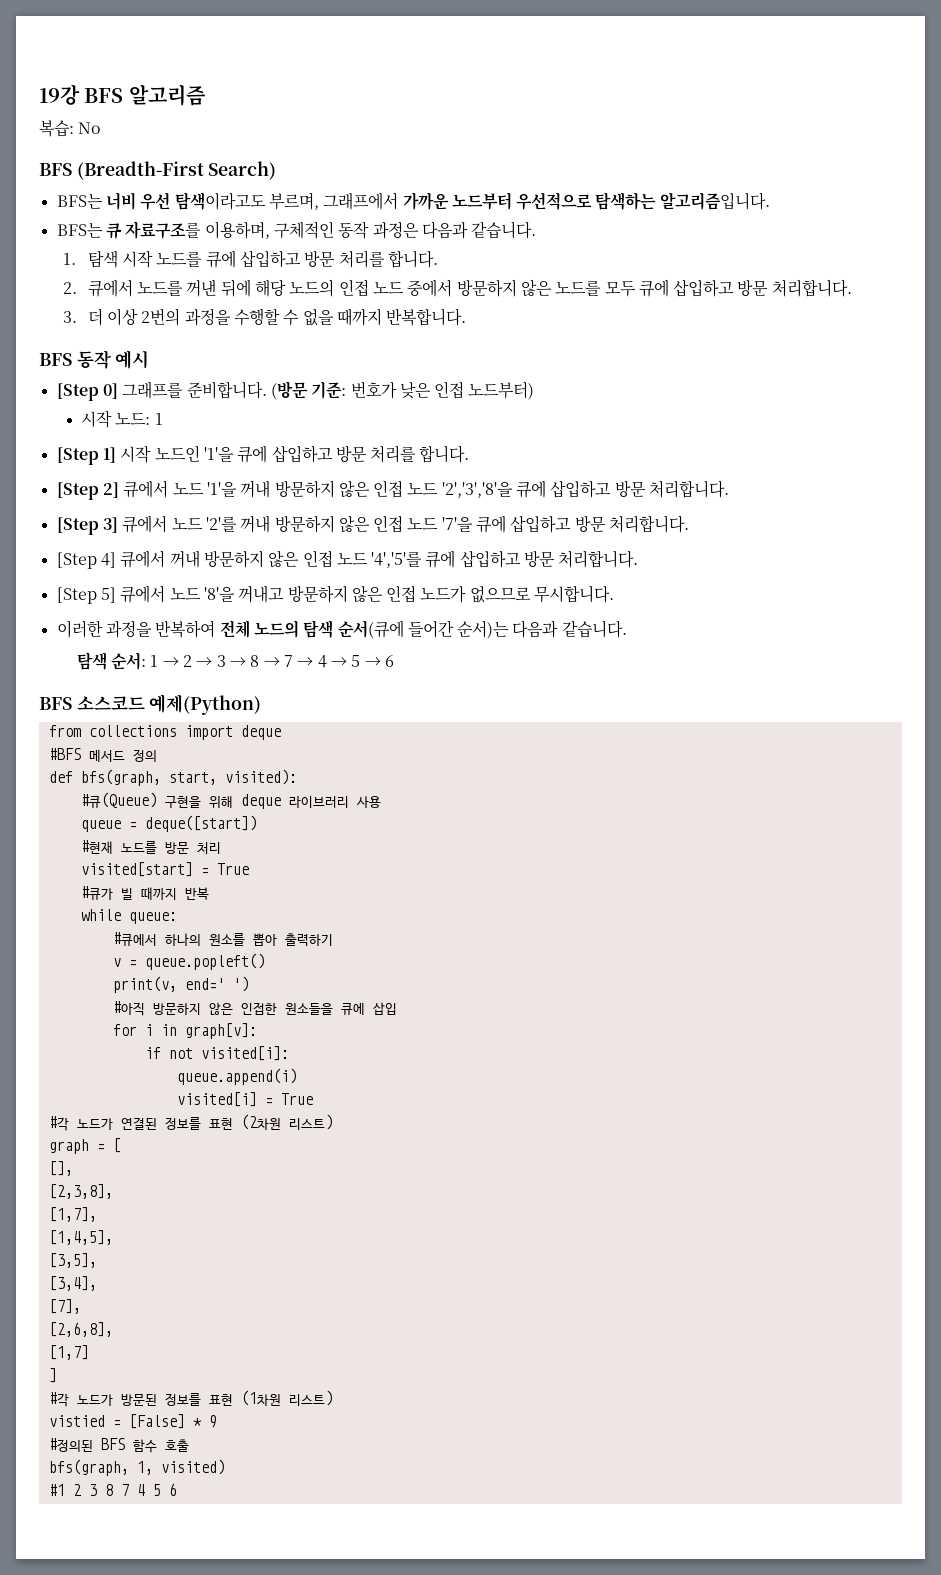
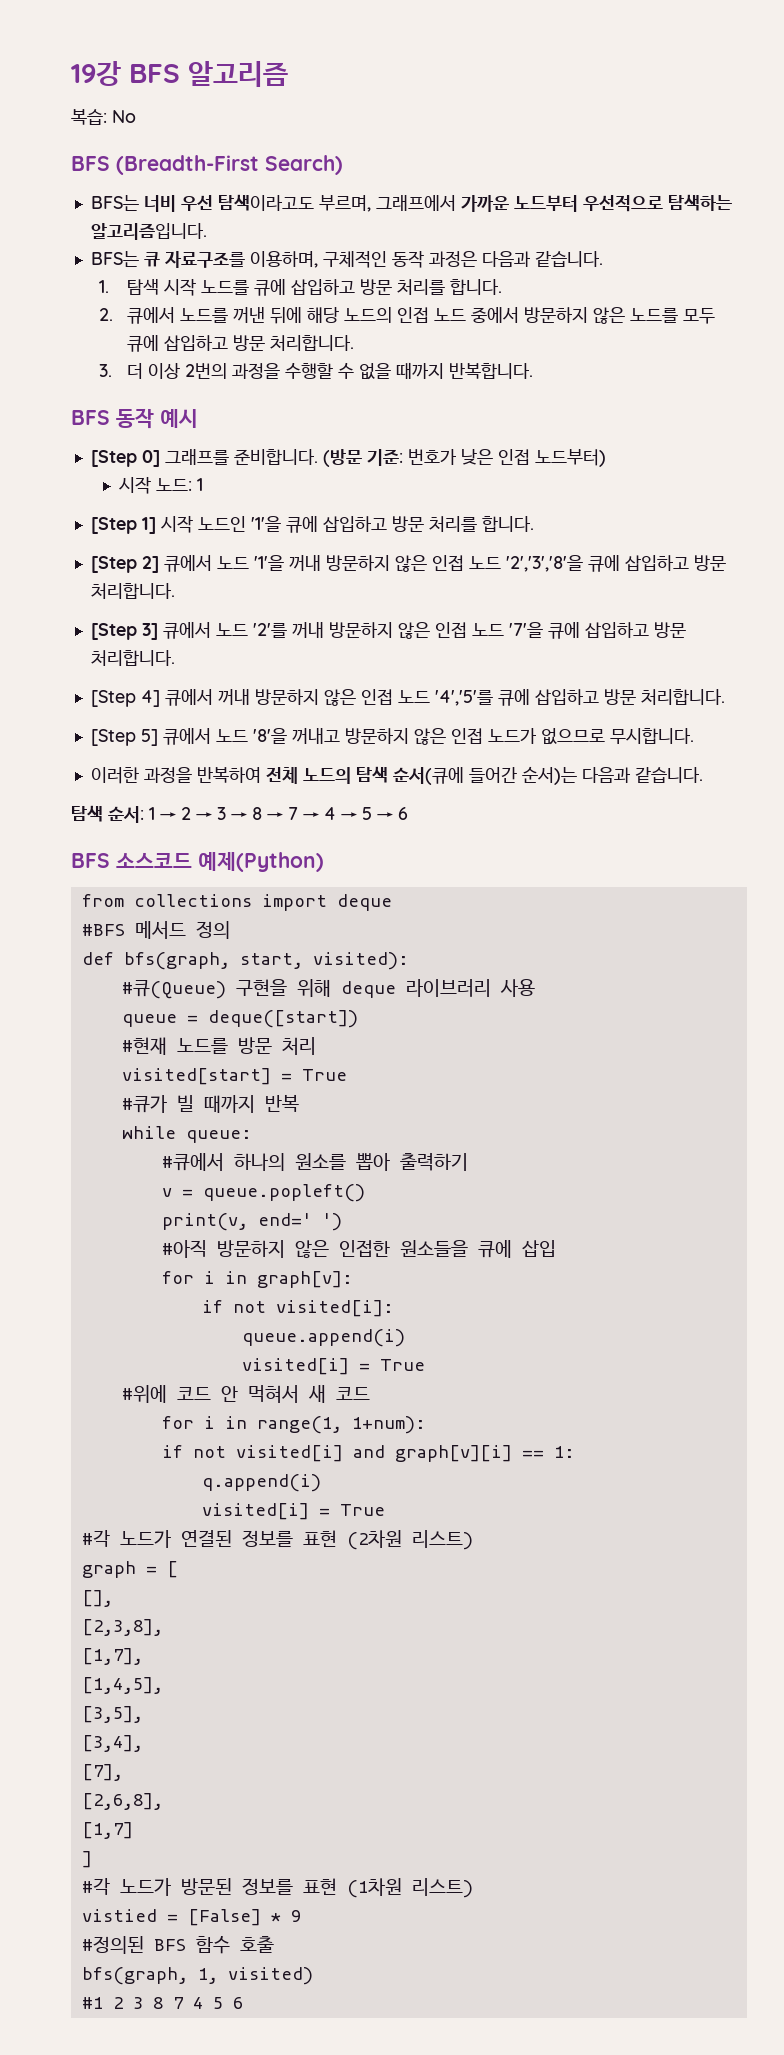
+ #위에 코드 안 먹혀서 새 코드
+ for i in range(1, 1+num):
+ if not visited[i] and graph[v][i] == 1:
+ q.append(i)
+ visited[i] = True

